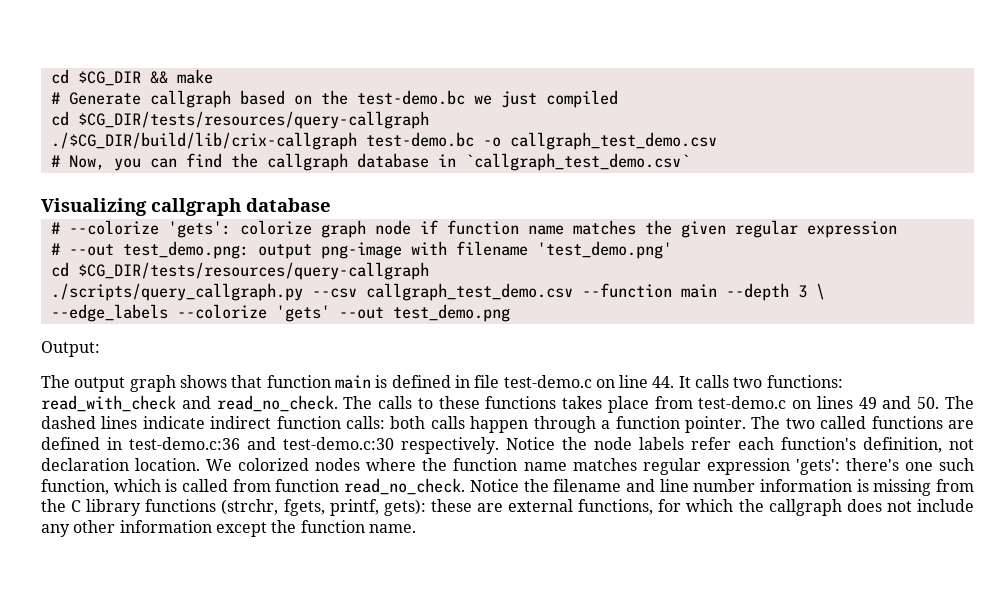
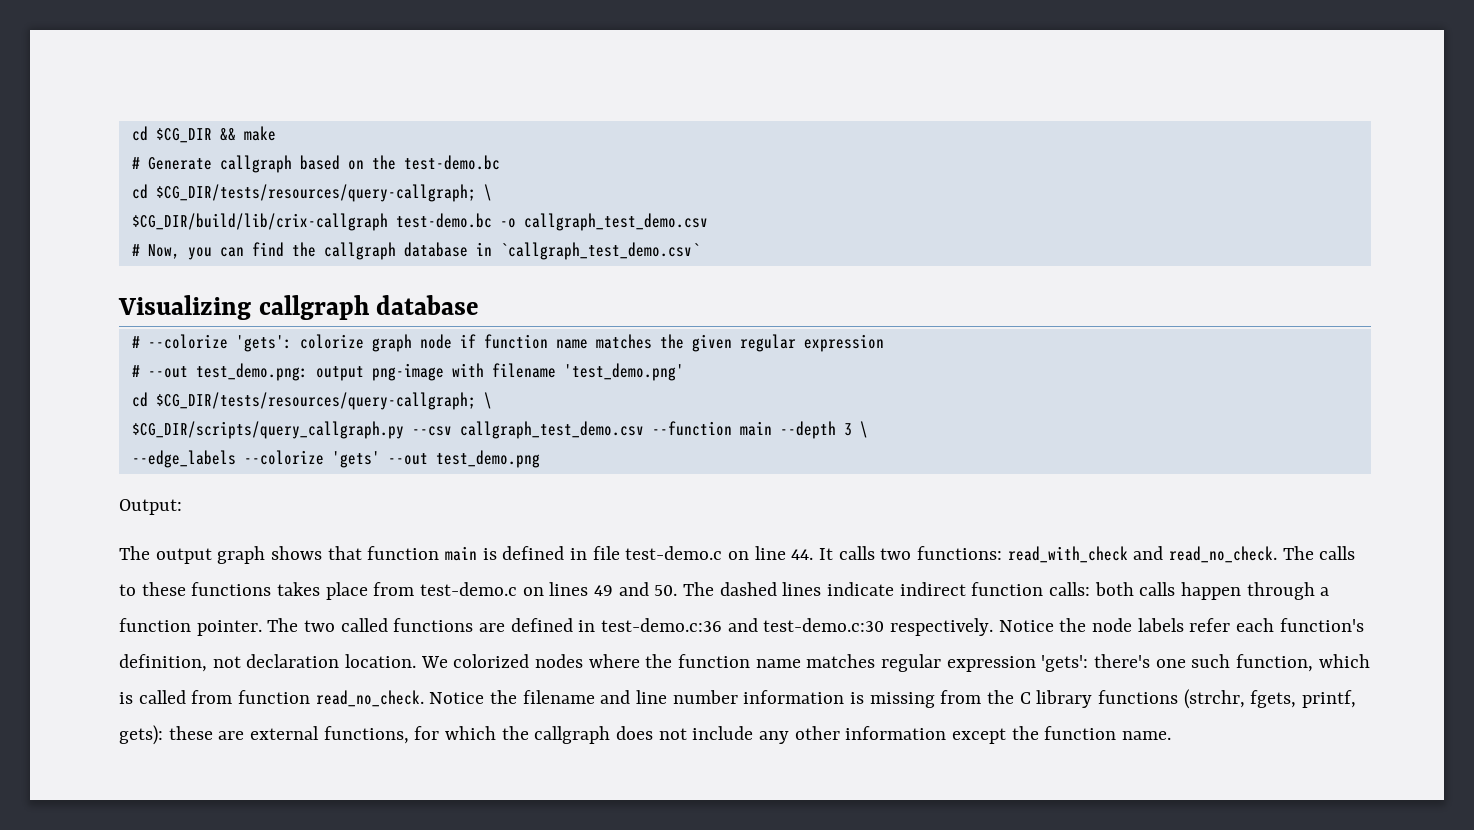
- # Generate callgraph based on the test-demo.bc we just compiled
- cd $CG_DIR/tests/resources/query-callgraph
- ./$CG_DIR/build/lib/crix-callgraph test-demo.bc -o callgraph_test_demo.csv
+ # Generate callgraph based on the test-demo.bc
+ cd $CG_DIR/tests/resources/query-callgraph; \
+ $CG_DIR/build/lib/crix-callgraph test-demo.bc -o callgraph_test_demo.csv
  # --out test_demo.png: output png-image with filename 'test_demo.png'
- cd $CG_DIR/tests/resources/query-callgraph
- ./scripts/query_callgraph.py --csv callgraph_test_demo.csv --function main --depth 3 \
+ cd $CG_DIR/tests/resources/query-callgraph; \
+ $CG_DIR/scripts/query_callgraph.py --csv callgraph_test_demo.csv --function main --depth 3 \

